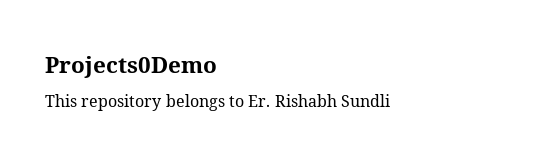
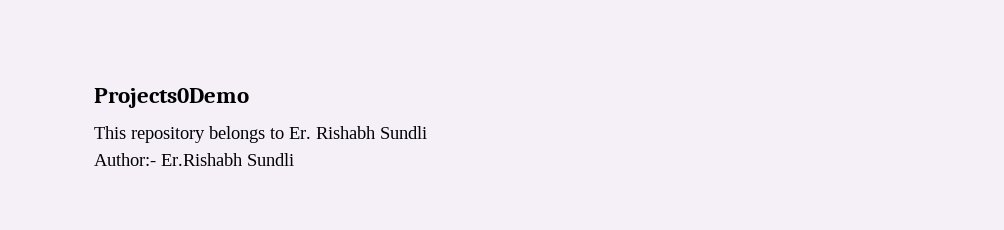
+ Author:- Er.Rishabh Sundli

